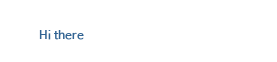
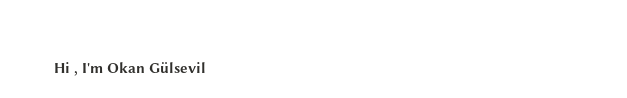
- Hi there
+ Hi , I'm Okan Gülsevil

